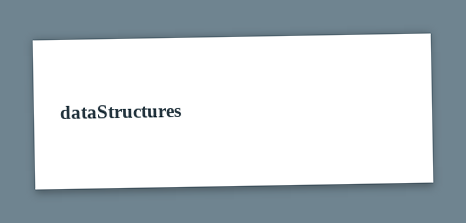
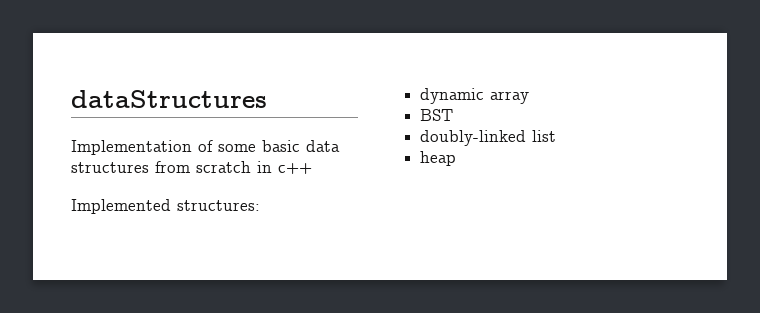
+ Implementation of some basic data structures from scratch in c++
+ Implemented structures:
+ dynamic array
+ BST
+ doubly-linked list
+ heap

